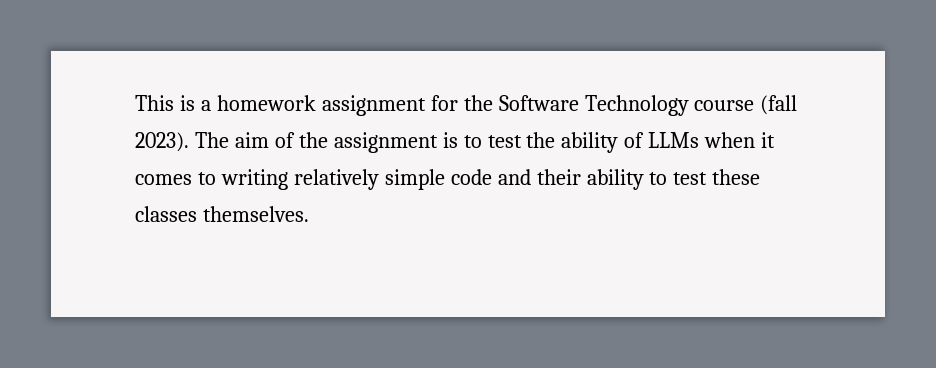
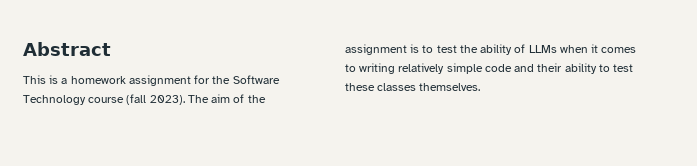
+ Abstract

